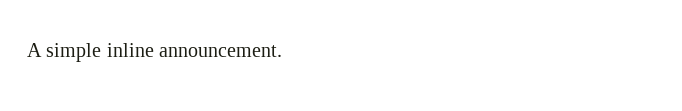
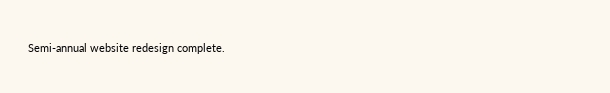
- A simple inline announcement.
+ Semi-annual website redesign complete.

